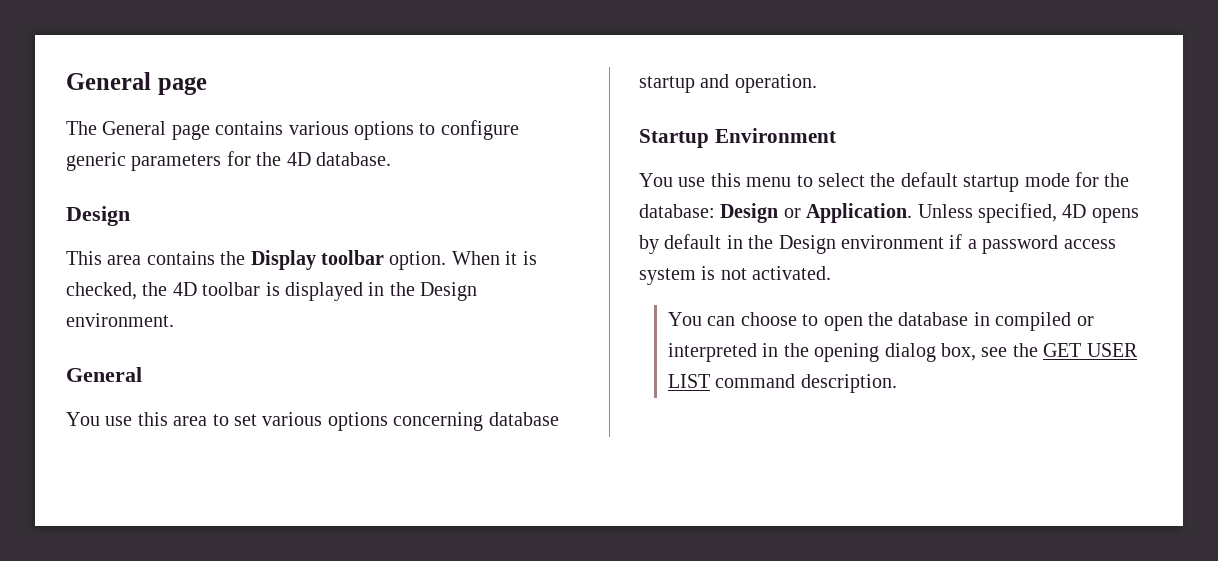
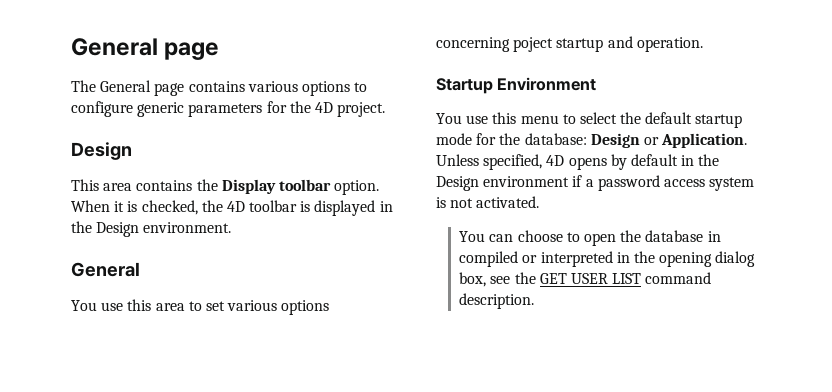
- The General page contains various options to configure generic parameters for the 4D database.
+ The General page contains various options to configure generic parameters for the 4D project.
- You use this area to set various options concerning database startup and operation.
+ You use this area to set various options concerning poject startup and operation.

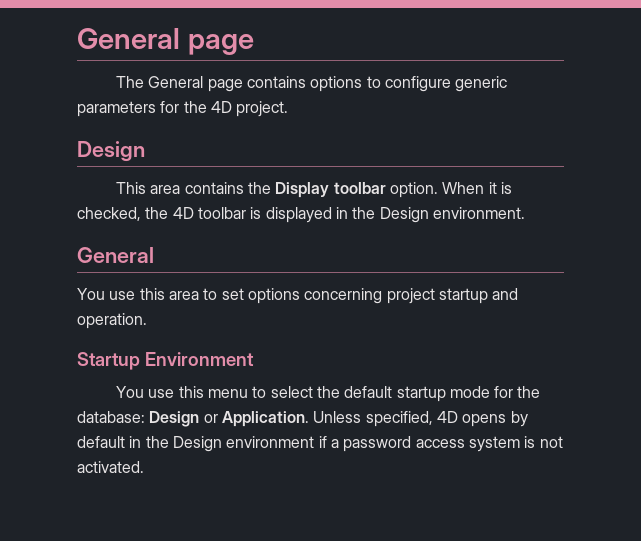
- The General page contains various options to configure generic parameters for the 4D project.
+ The General page contains options to configure generic parameters for the 4D project.
- You use this area to set various options concerning poject startup and operation.
+ You use this area to set options concerning project startup and operation.
- You can choose to open the database in compiled or interpreted in the opening dialog box, see the GET USER LIST command description.

